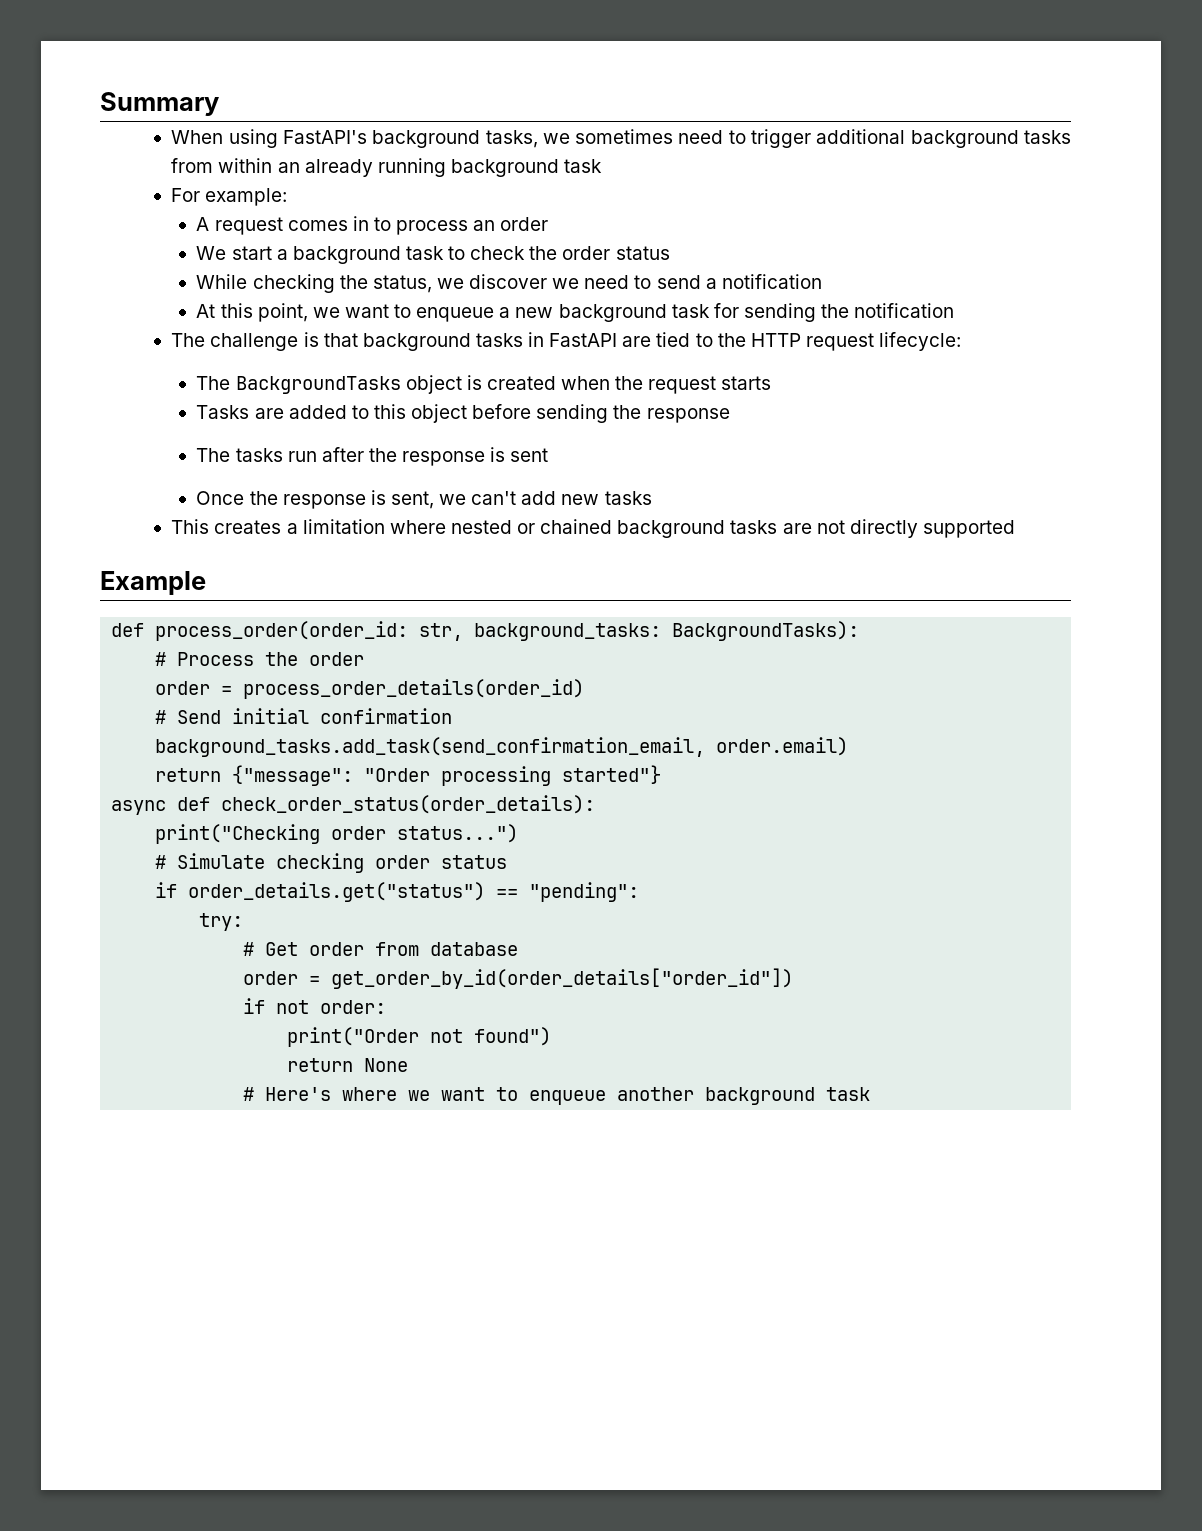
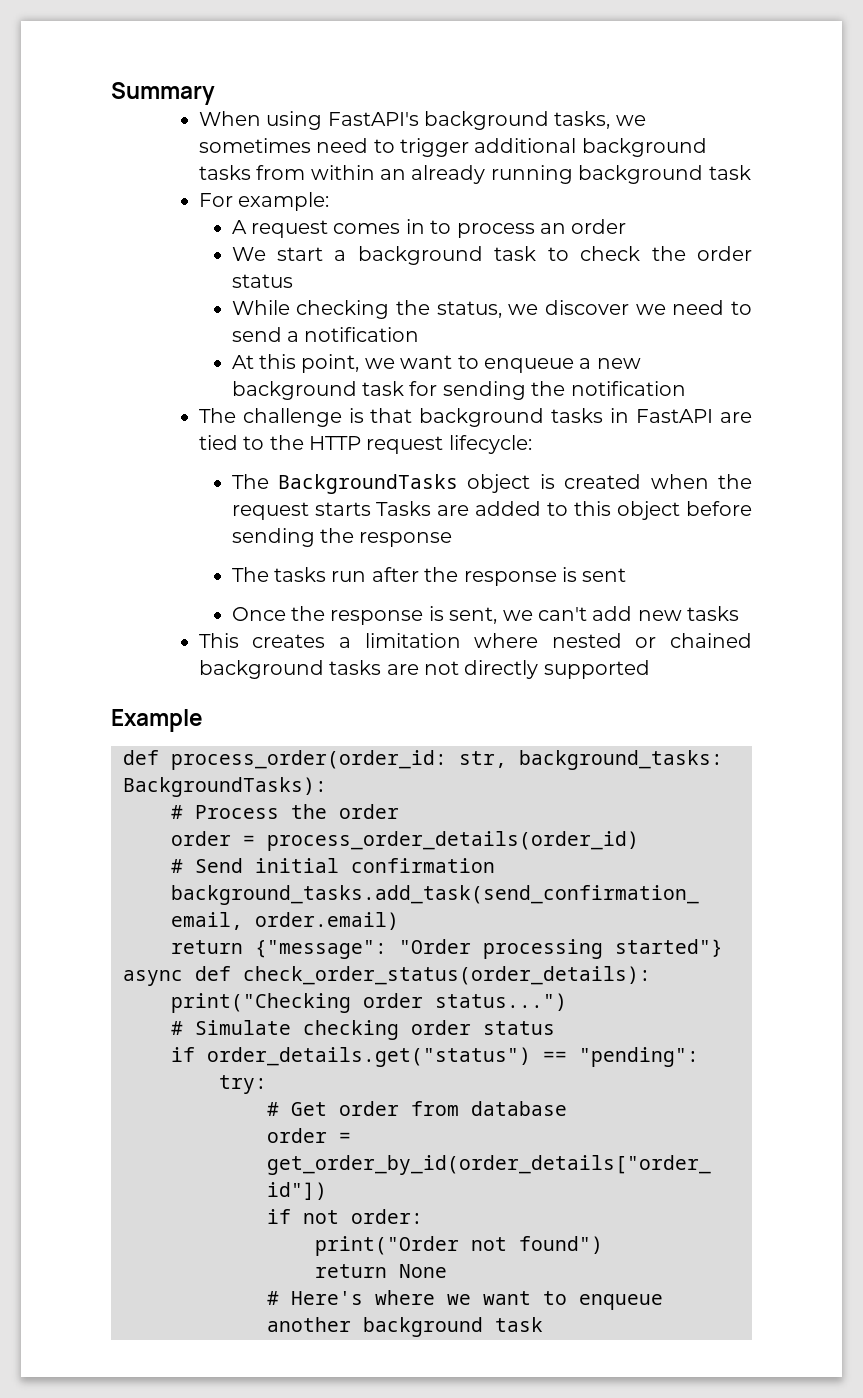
- The BackgroundTasks object is created when the request starts
- Tasks are added to this object before sending the response
+ The BackgroundTasks object is created when the request starts Tasks are added to this object before sending the response

